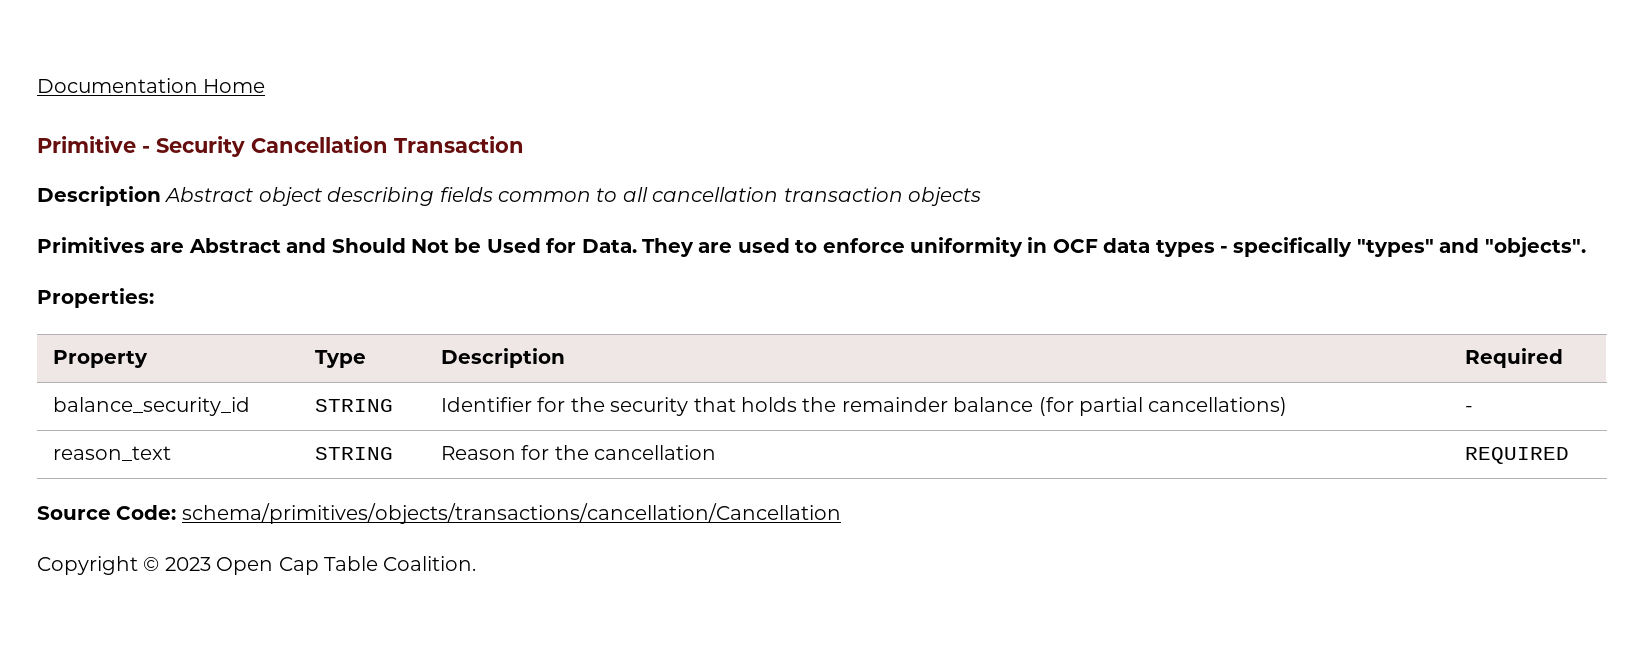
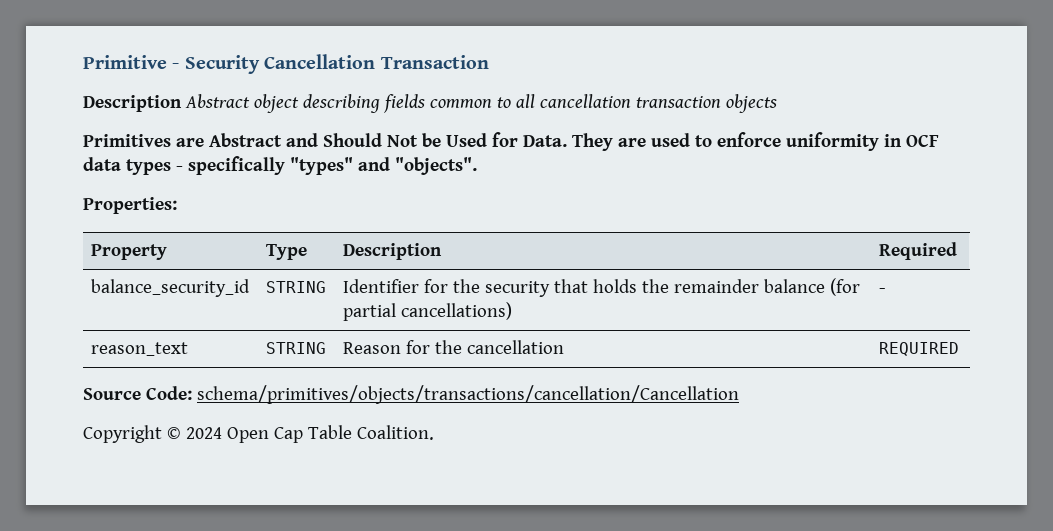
- Documentation Home
- Copyright © 2023 Open Cap Table Coalition.
+ Copyright © 2024 Open Cap Table Coalition.

